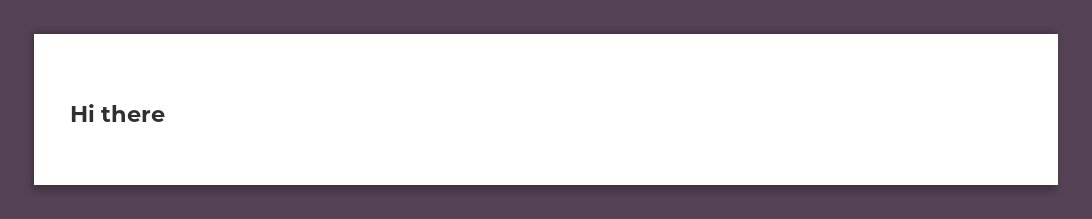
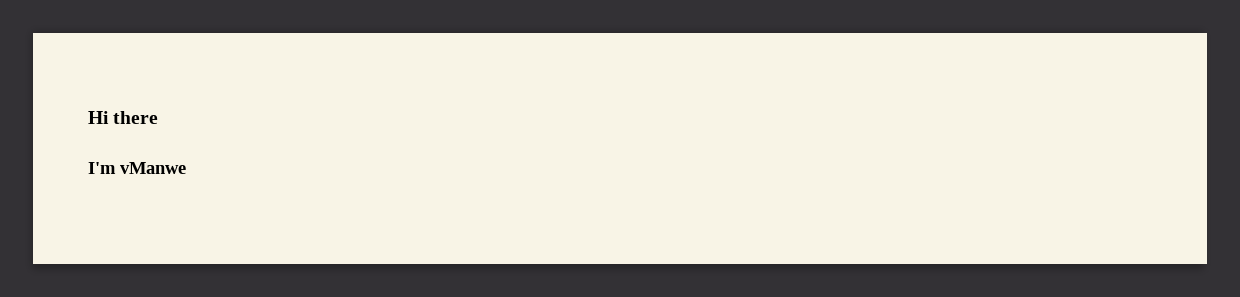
+ I'm vManwe

